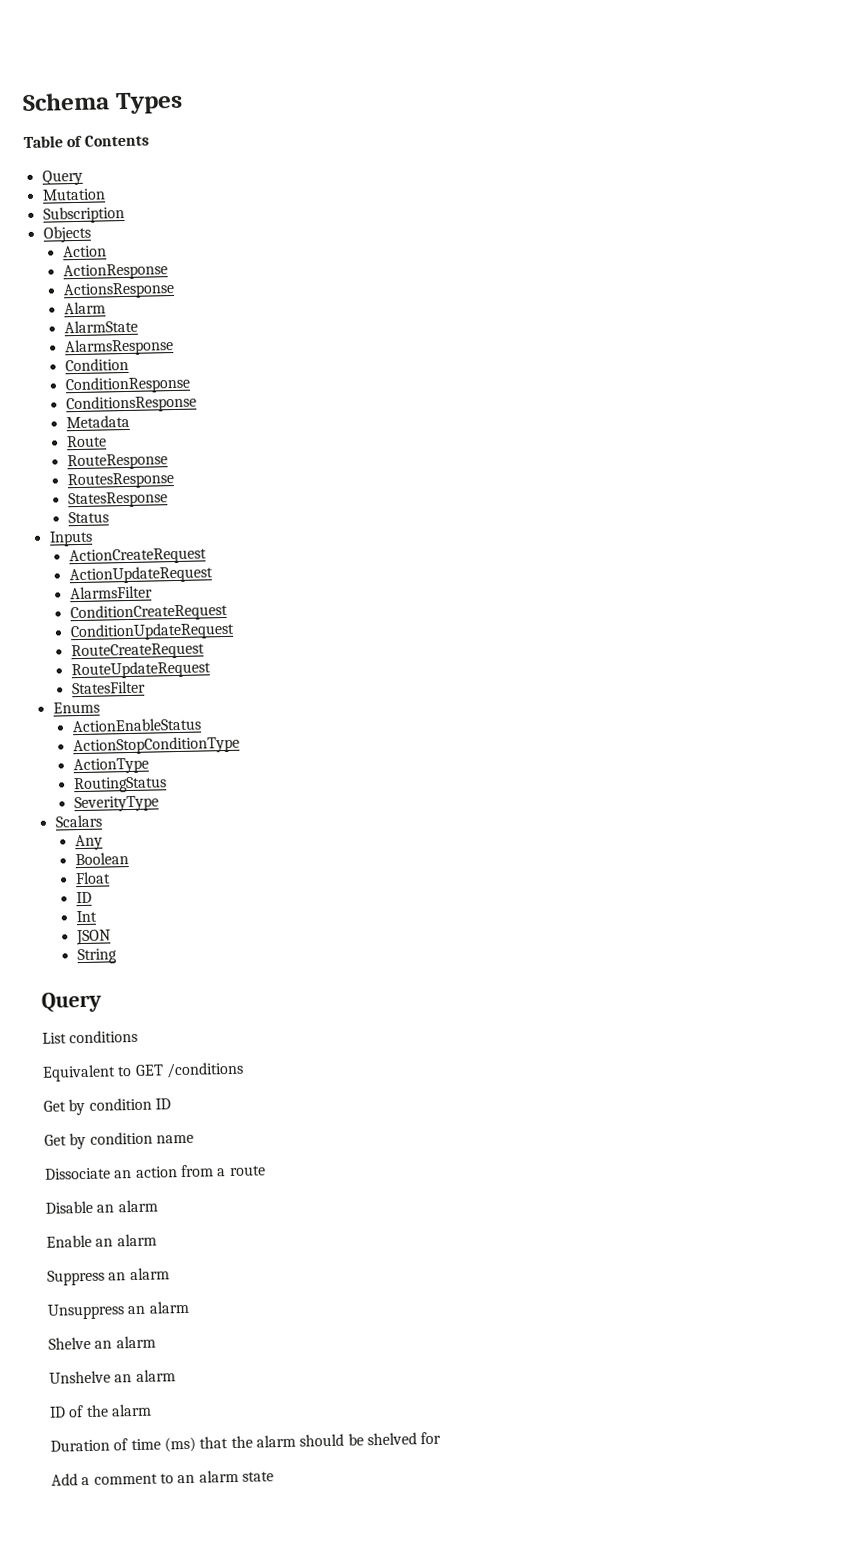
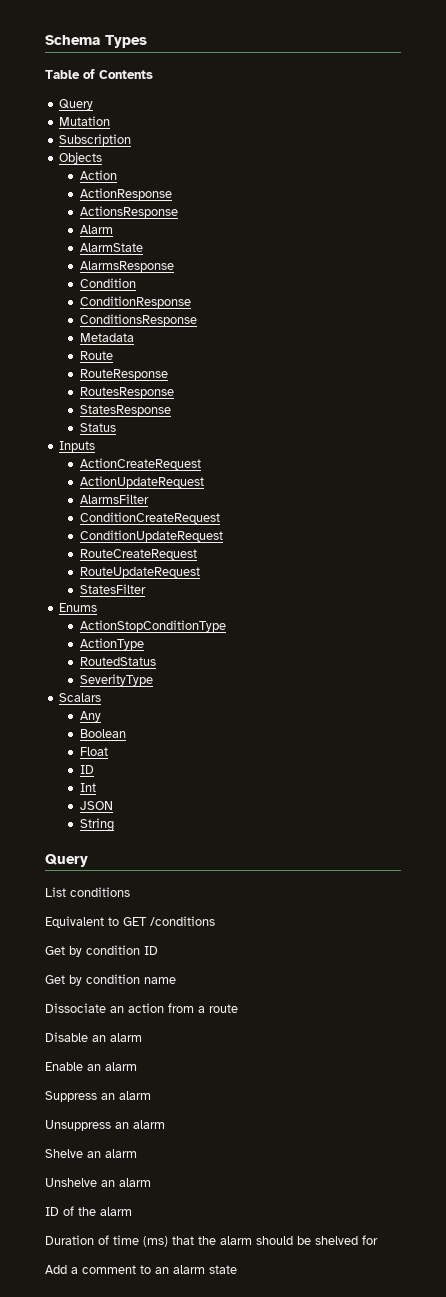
- ActionEnableStatus
- RoutingStatus
+ RoutedStatus

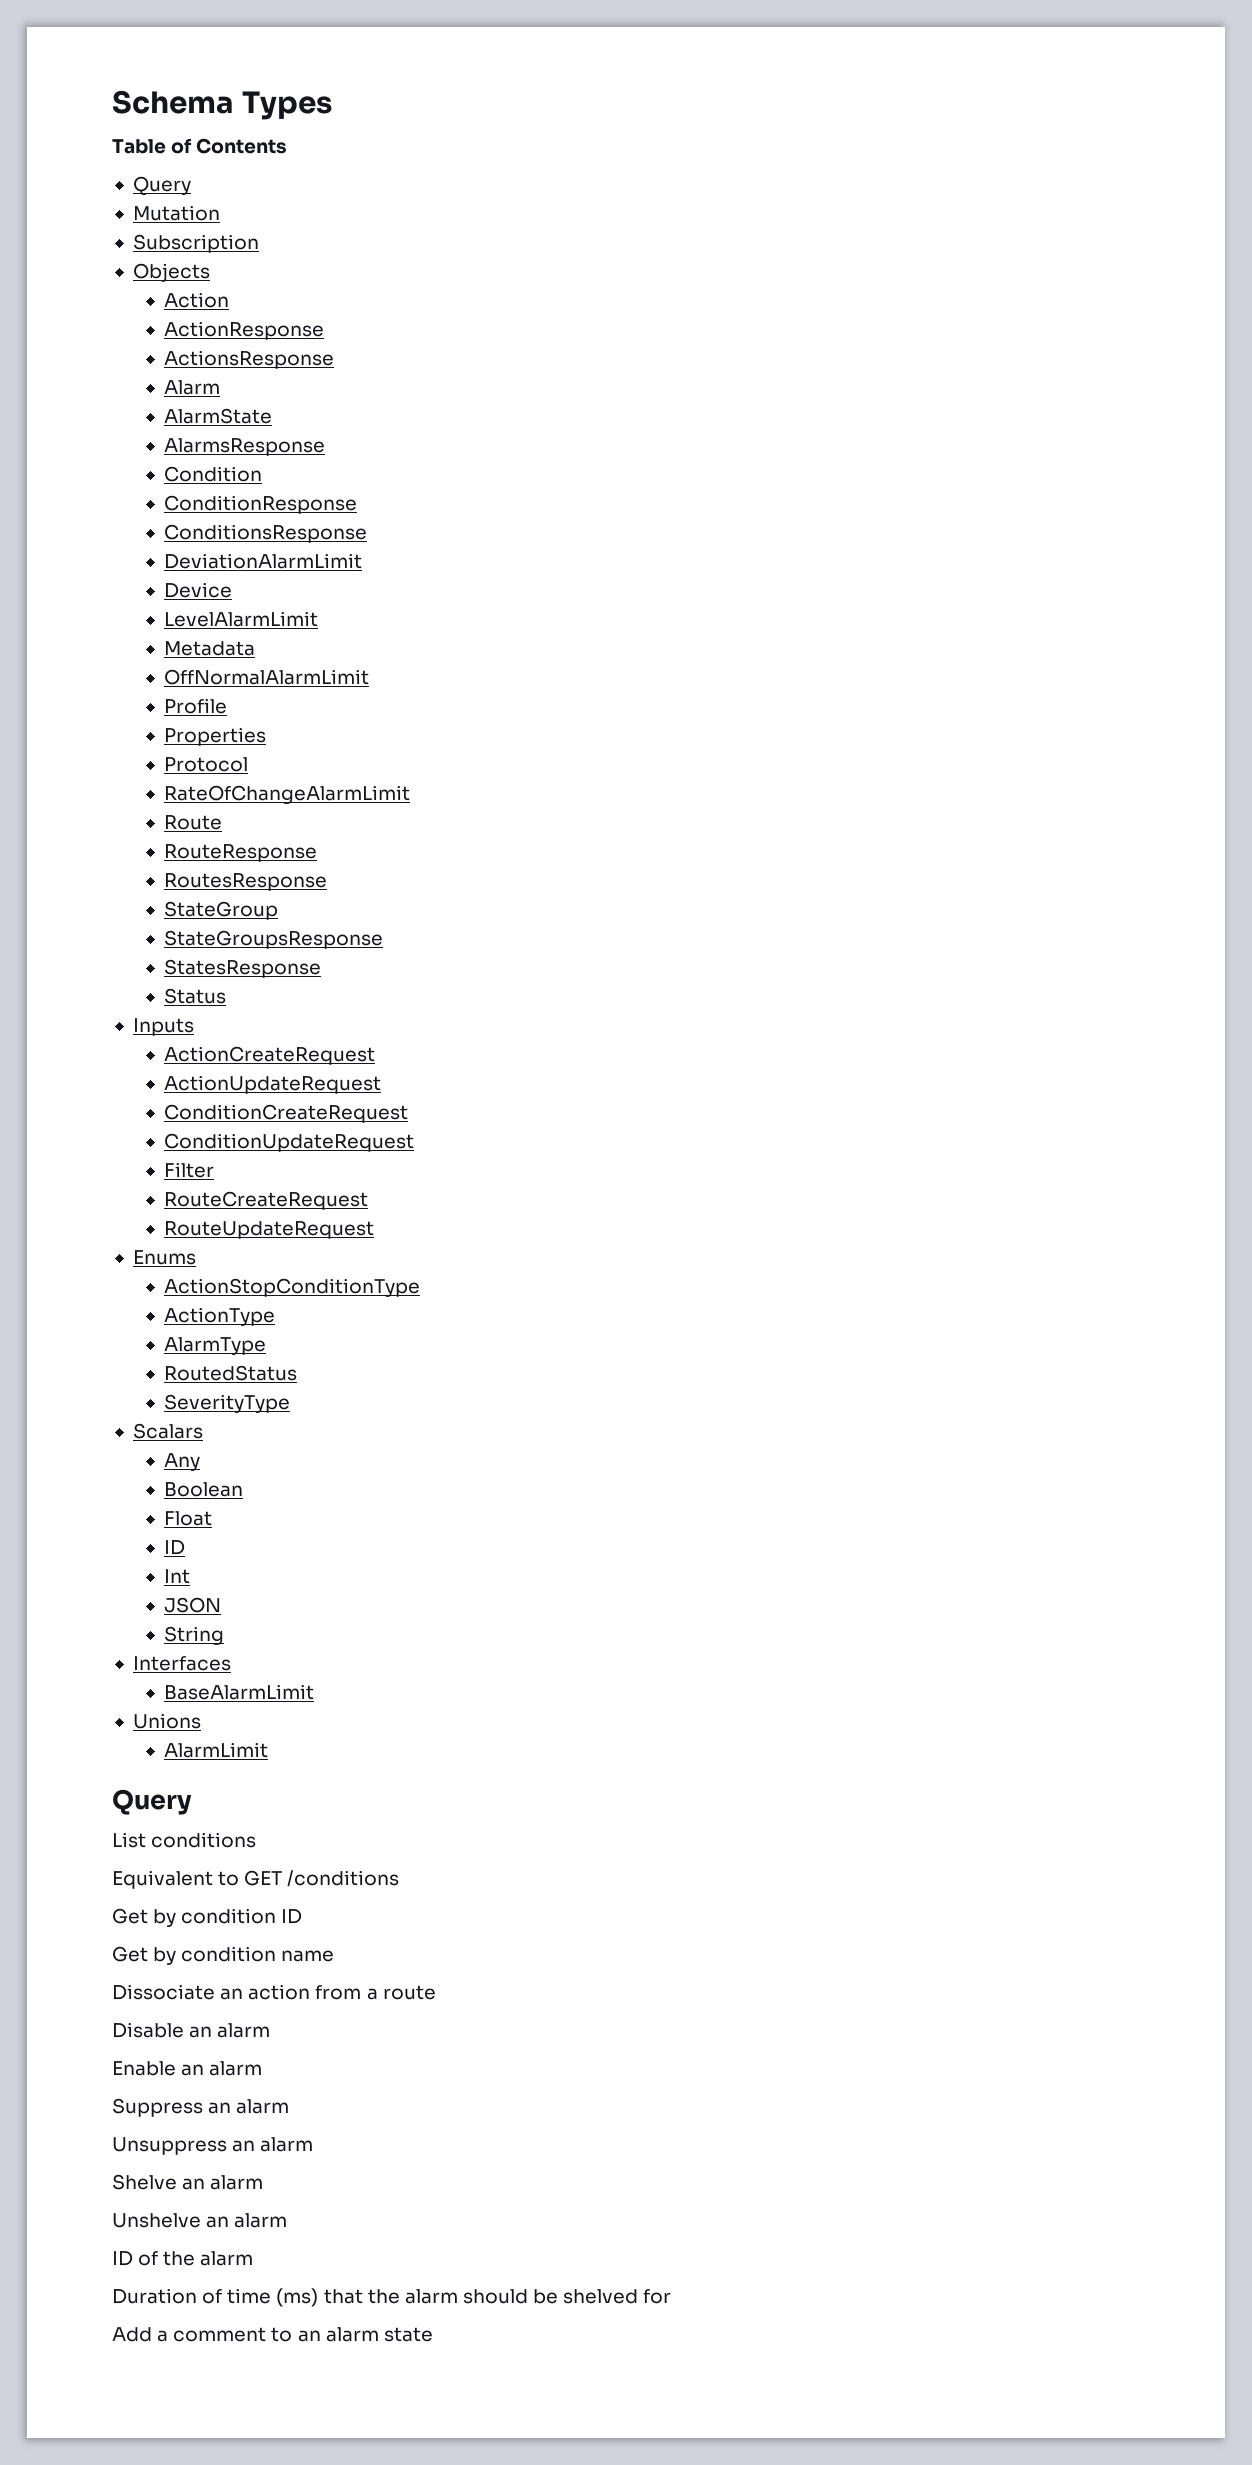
+ DeviationAlarmLimit
+ Device
+ LevelAlarmLimit
  Metadata
+ OffNormalAlarmLimit
+ Profile
+ Properties
+ Protocol
+ RateOfChangeAlarmLimit
+ StateGroup
+ StateGroupsResponse
- AlarmsFilter
+ Filter
- StatesFilter
+ AlarmType
+ Interfaces
+ BaseAlarmLimit
+ Unions
+ AlarmLimit

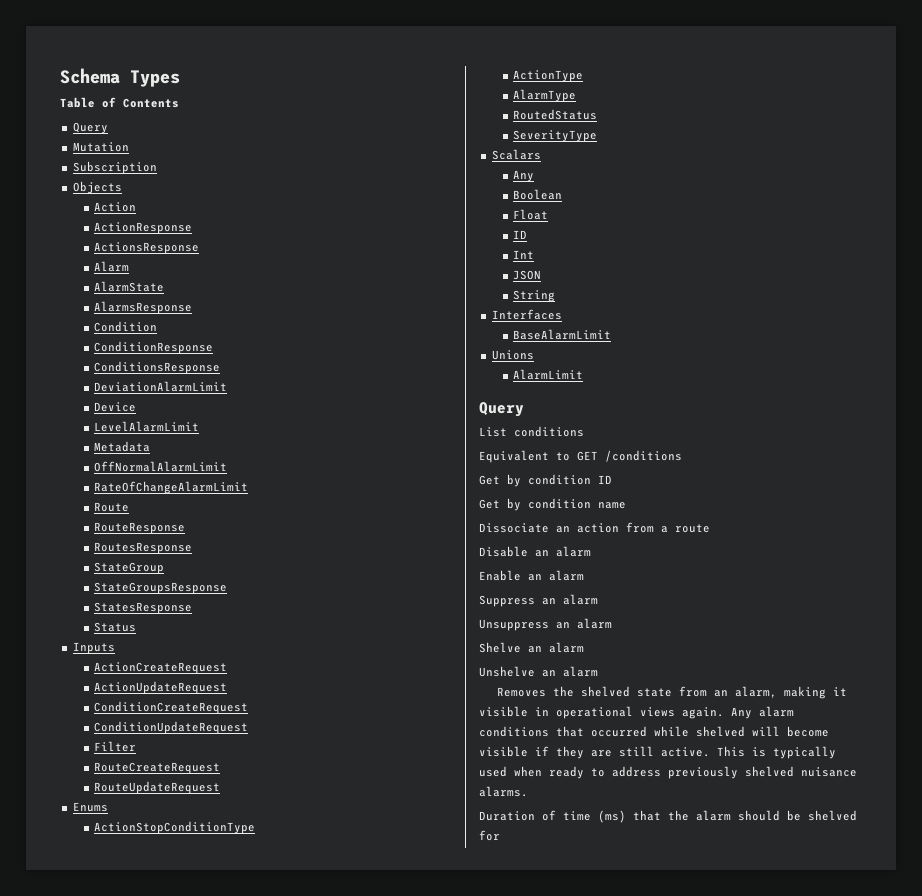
- Profile
- Properties
- Protocol
- ID of the alarm
+ Removes the shelved state from an alarm, making it visible in operational views again. Any alarm conditions that occurred while shelved will become visible if they are still active. This is typically used when ready to address previously shelved nuisance alarms.
- Add a comment to an alarm state

